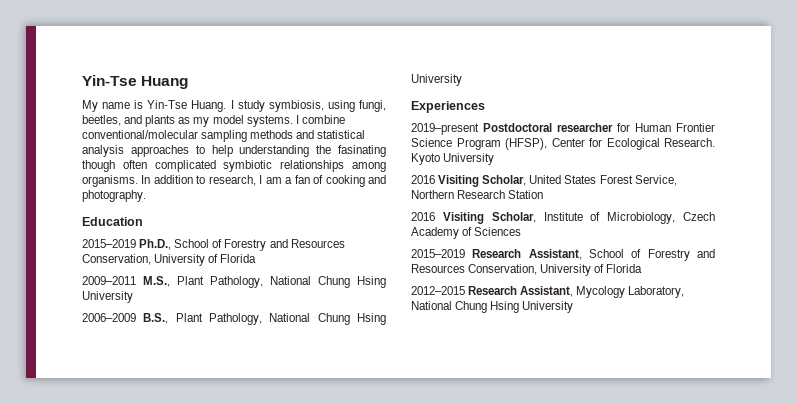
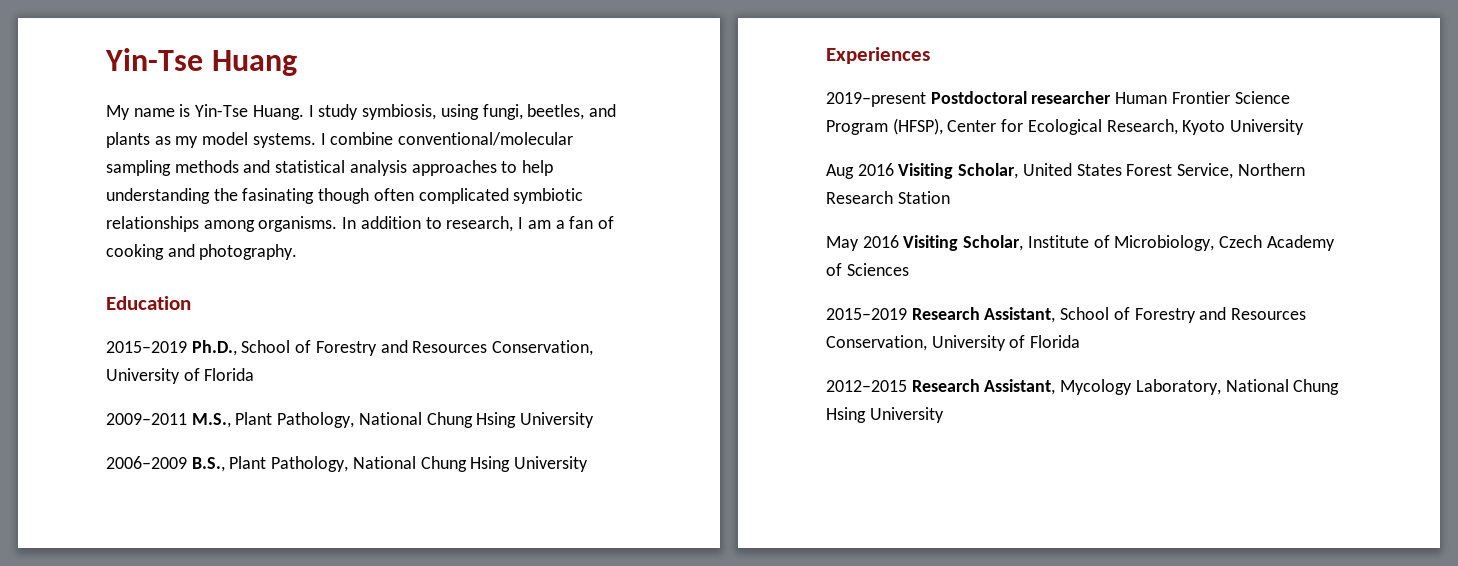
- 2019–present Postdoctoral researcher for Human Frontier Science Program (HFSP), Center for Ecological Research. Kyoto University
+ 2019–present Postdoctoral researcher Human Frontier Science Program (HFSP), Center for Ecological Research, Kyoto University
- 2016 Visiting Scholar, United States Forest Service, Northern Research Station
+ Aug 2016 Visiting Scholar, United States Forest Service, Northern Research Station
- 2016 Visiting Scholar, Institute of Microbiology, Czech Academy of Sciences
+ May 2016 Visiting Scholar, Institute of Microbiology, Czech Academy of Sciences

